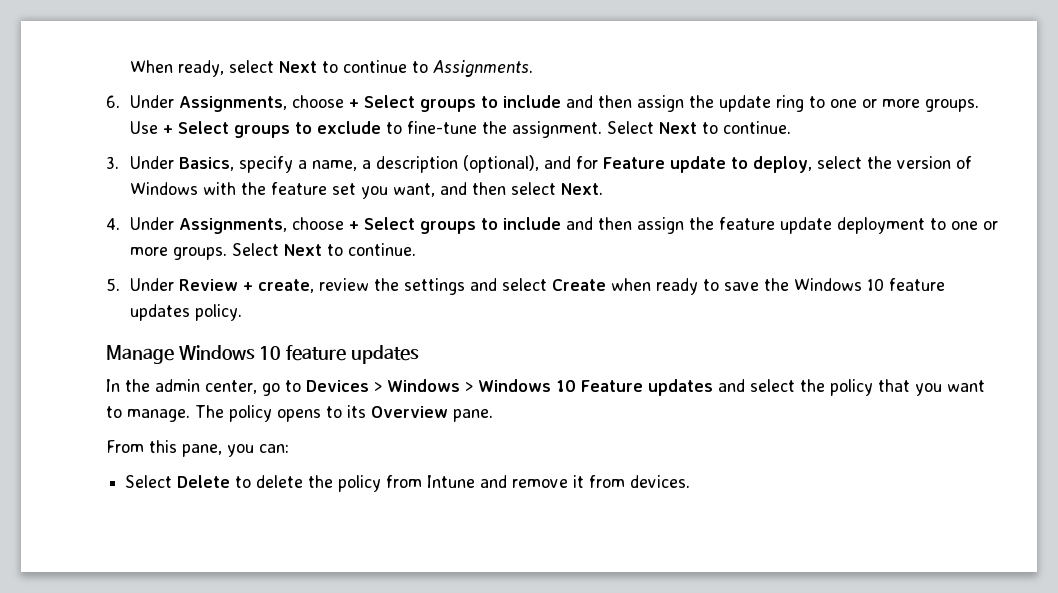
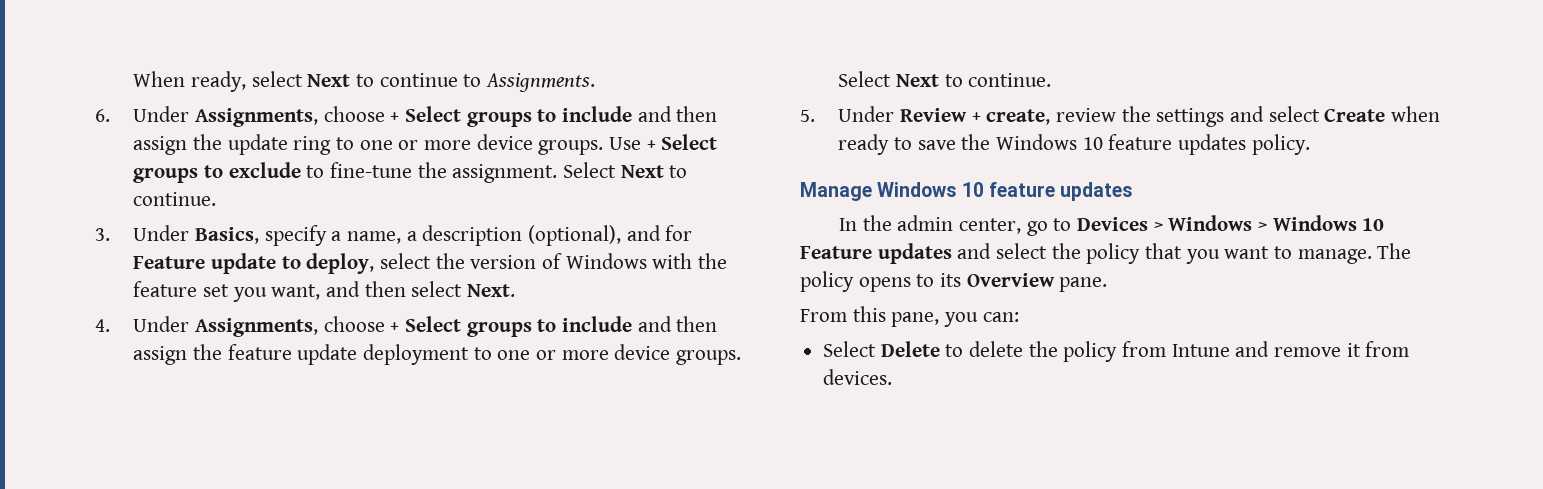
- 6. Under Assignments, choose + Select groups to include and then assign the update ring to one or more groups.
+ 6. Under Assignments, choose + Select groups to include and then assign the update ring to one or more device groups.
- 4. Under Assignments, choose + Select groups to include and then assign the feature update deployment to one or more groups.
+ 4. Under Assignments, choose + Select groups to include and then assign the feature update deployment to one or more device groups.

